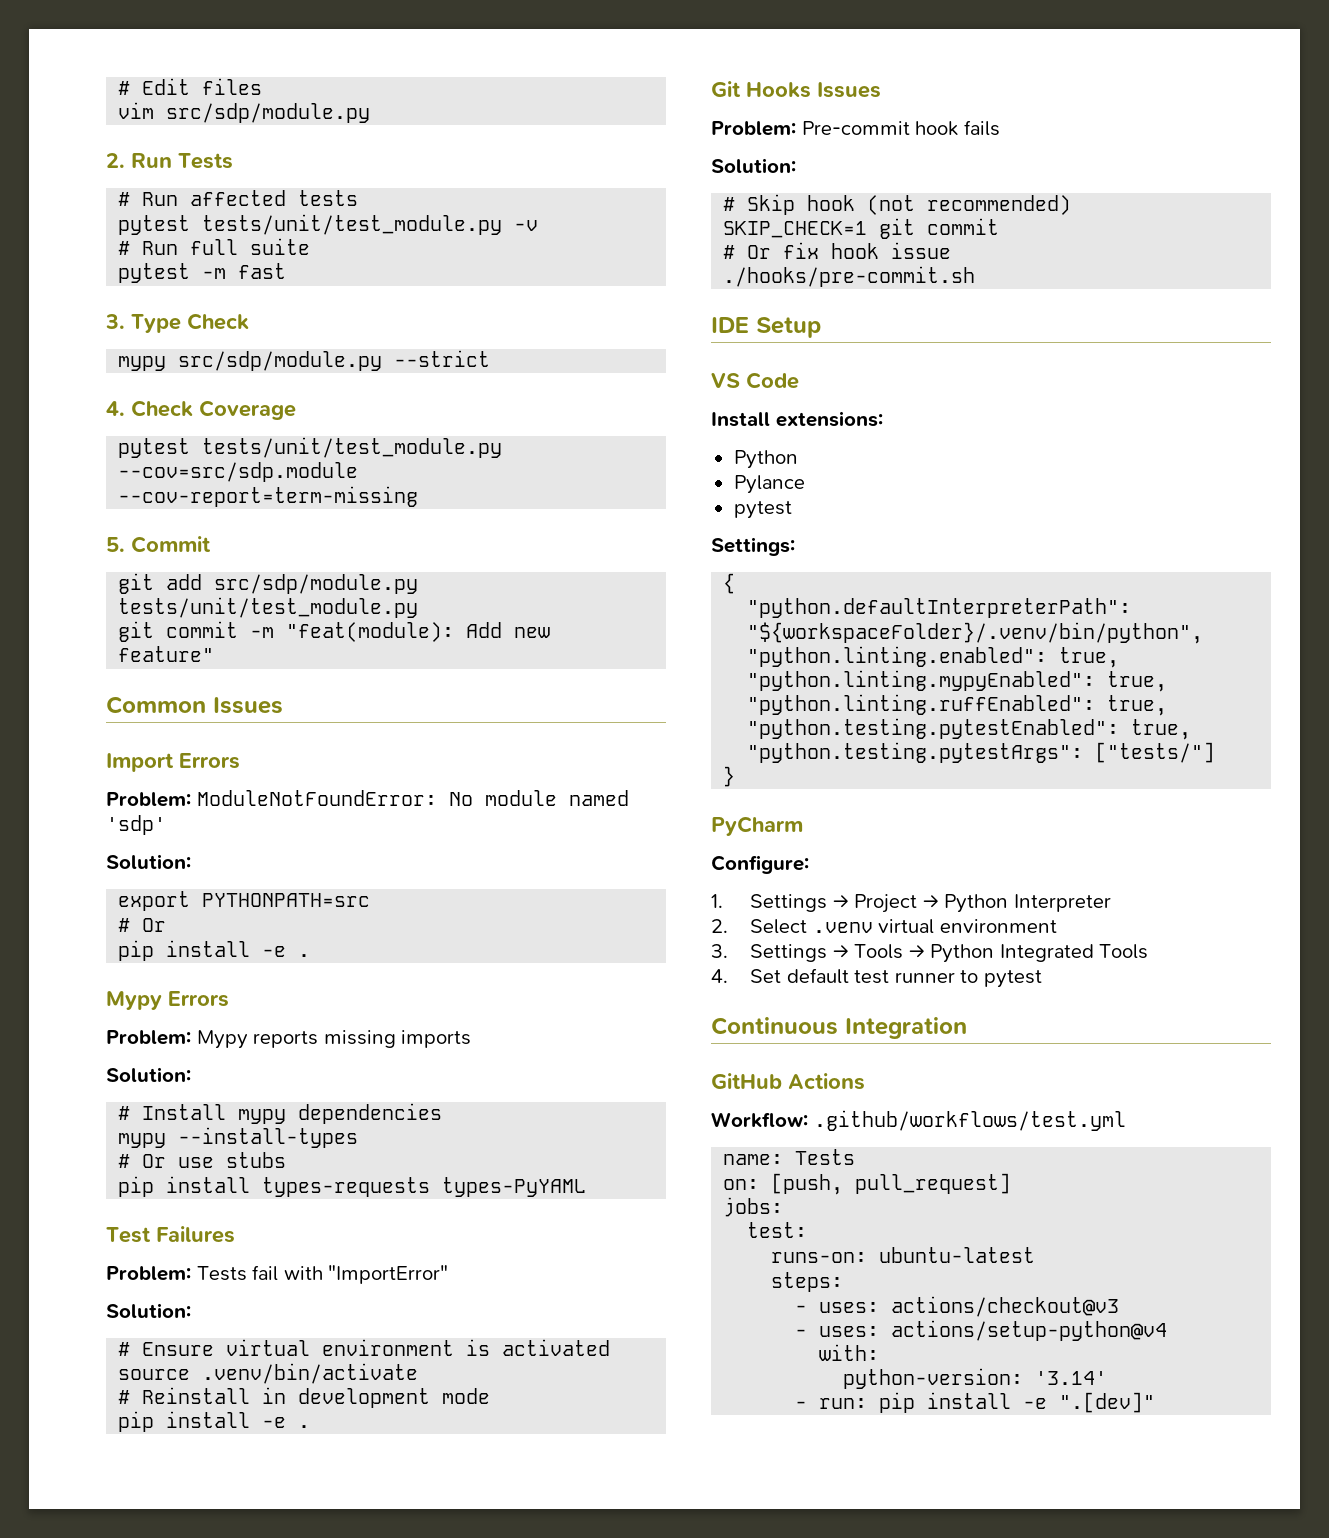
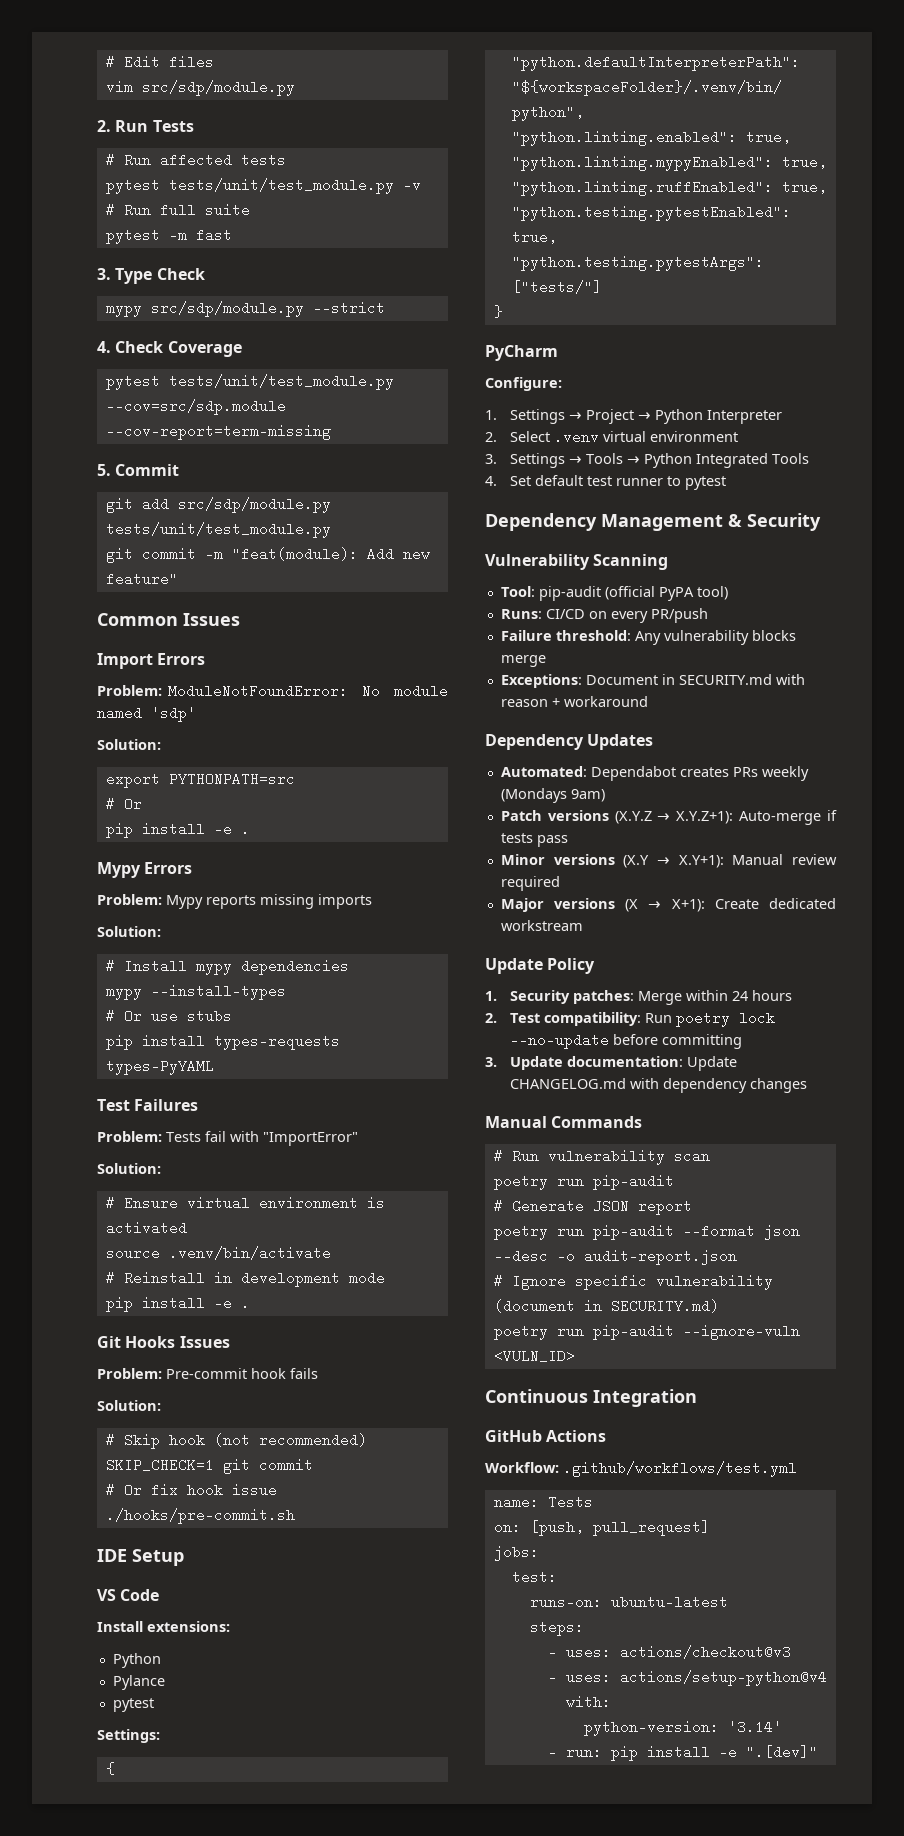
+ Dependency Management & Security
+ Vulnerability Scanning
+ Tool: pip-audit (official PyPA tool)
+ Runs: CI/CD on every PR/push
+ Failure threshold: Any vulnerability blocks merge
+ Exceptions: Document in SECURITY.md with reason + workaround
+ Dependency Updates
+ Automated: Dependabot creates PRs weekly (Mondays 9am)
+ Patch versions (X.Y.Z → X.Y.Z+1): Auto-merge if tests pass
+ Minor versions (X.Y → X.Y+1): Manual review required
+ Major versions (X → X+1): Create dedicated workstream
+ Update Policy
+ 1. Security patches: Merge within 24 hours
+ 2. Test compatibility: Run poetry lock --no-update before committing
+ 3. Update documentation: Update CHANGELOG.md with dependency changes
+ Manual Commands
+ # Run vulnerability scan
+ poetry run pip-audit
+ # Generate JSON report
+ poetry run pip-audit --format json --desc -o audit-report.json
+ # Ignore specific vulnerability (document in SECURITY.md)
+ poetry run pip-audit --ignore-vuln <VULN_ID>

